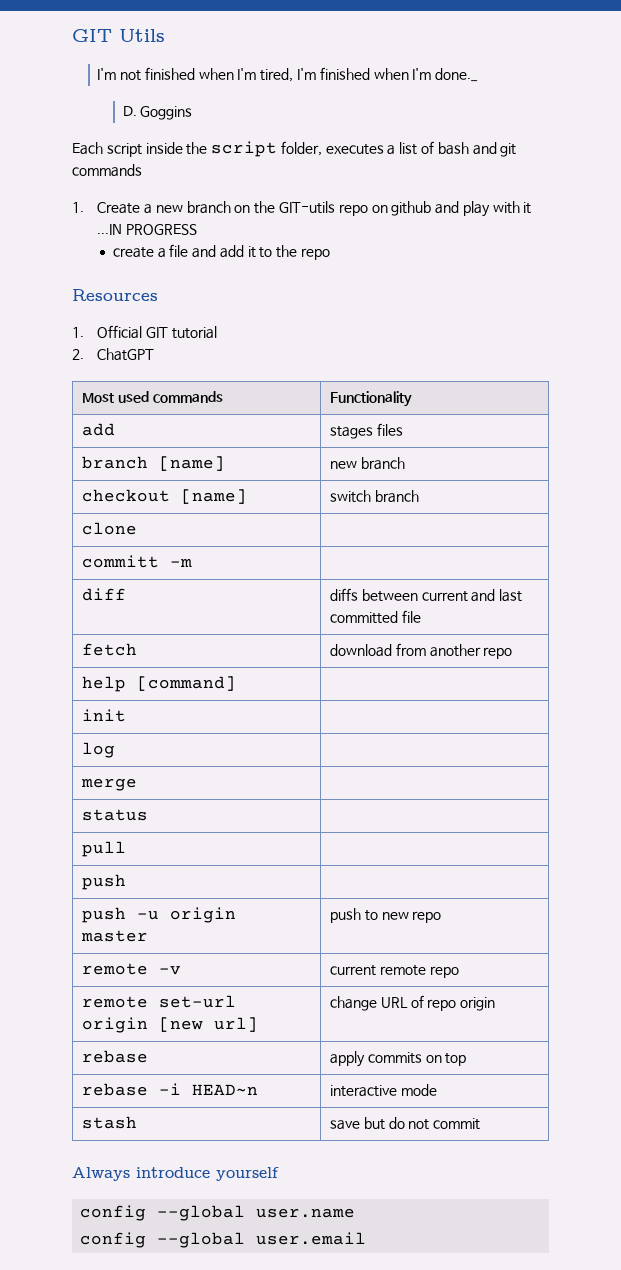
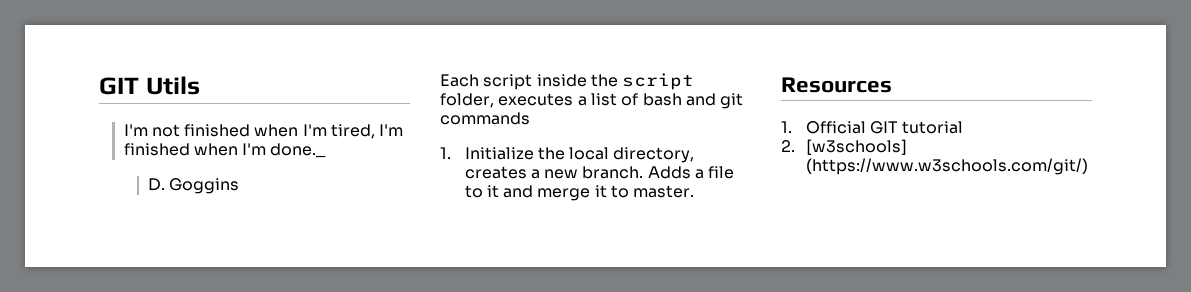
- 1. Create a new branch on the GIT-utils repo on github and play with it ...IN PROGRESS
- create a file and add it to the repo
+ 1. Initialize the local directory, creates a new branch. Adds a file to it and merge it to master.
- 2. ChatGPT
- Most used commands | Functionality
- add | stages files
- branch [name] | new branch
- checkout [name] | switch branch
- clone |
- committ -m |
- diff | diffs between current and last committed file
- fetch | download from another repo
- help [command] |
- init |
- log |
- merge |
- status |
- pull |
- push |
- push -u origin master | push to new repo
- remote -v | current remote repo
- remote set-url origin [new url] | change URL of repo origin
- rebase | apply commits on top
- rebase -i HEAD~n | interactive mode
- stash | save but do not commit
- Always introduce yourself
- config --global user.name
- config --global user.email
+ 2. [w3schools] (https://www.w3schools.com/git/)

